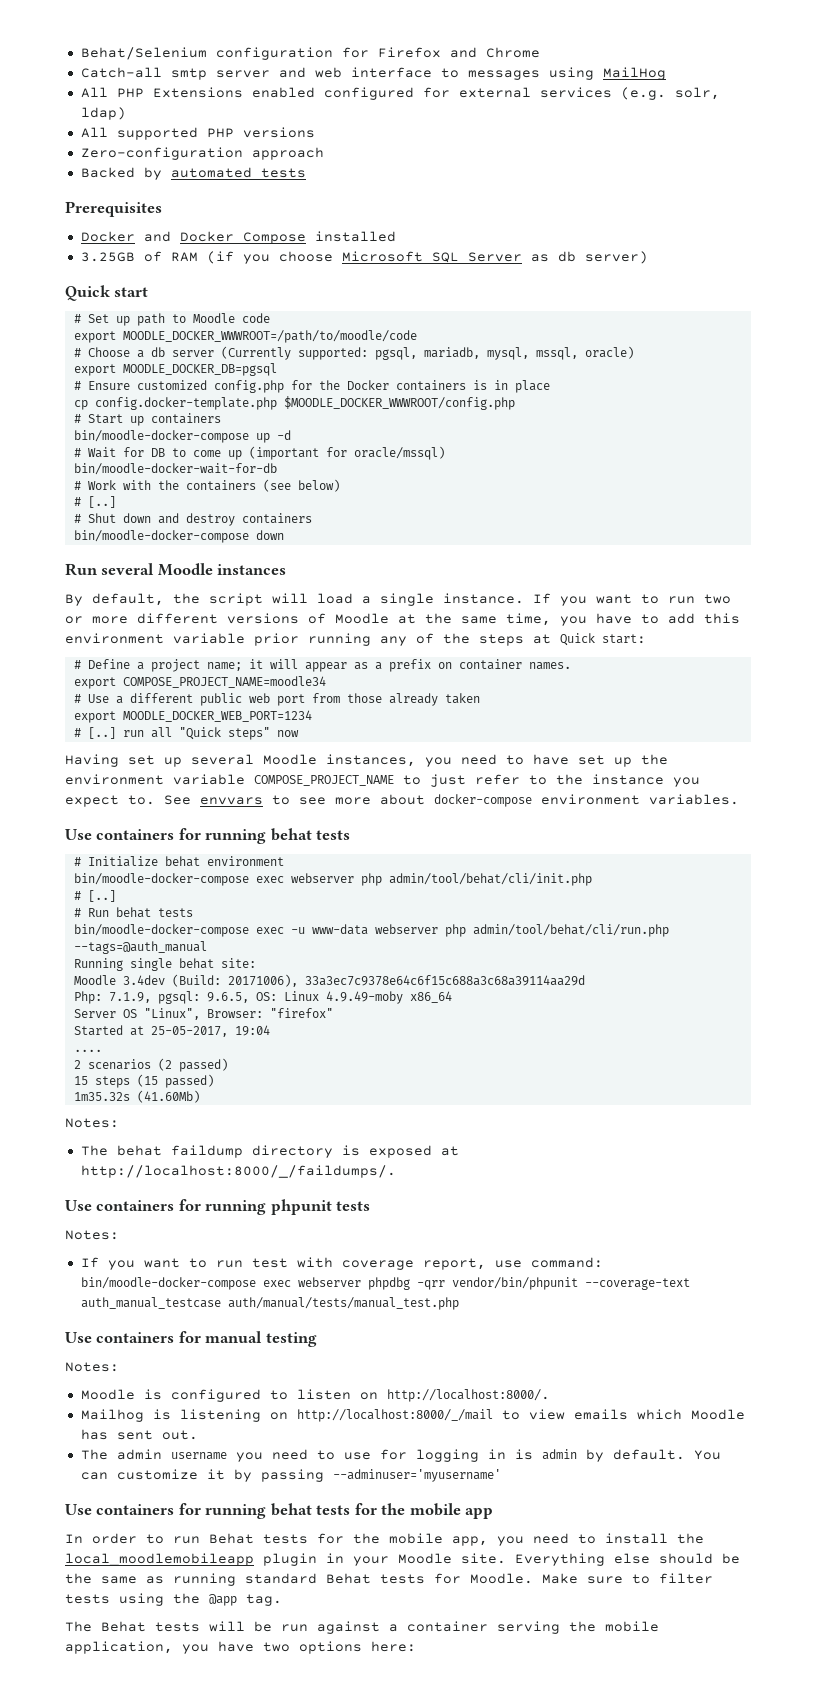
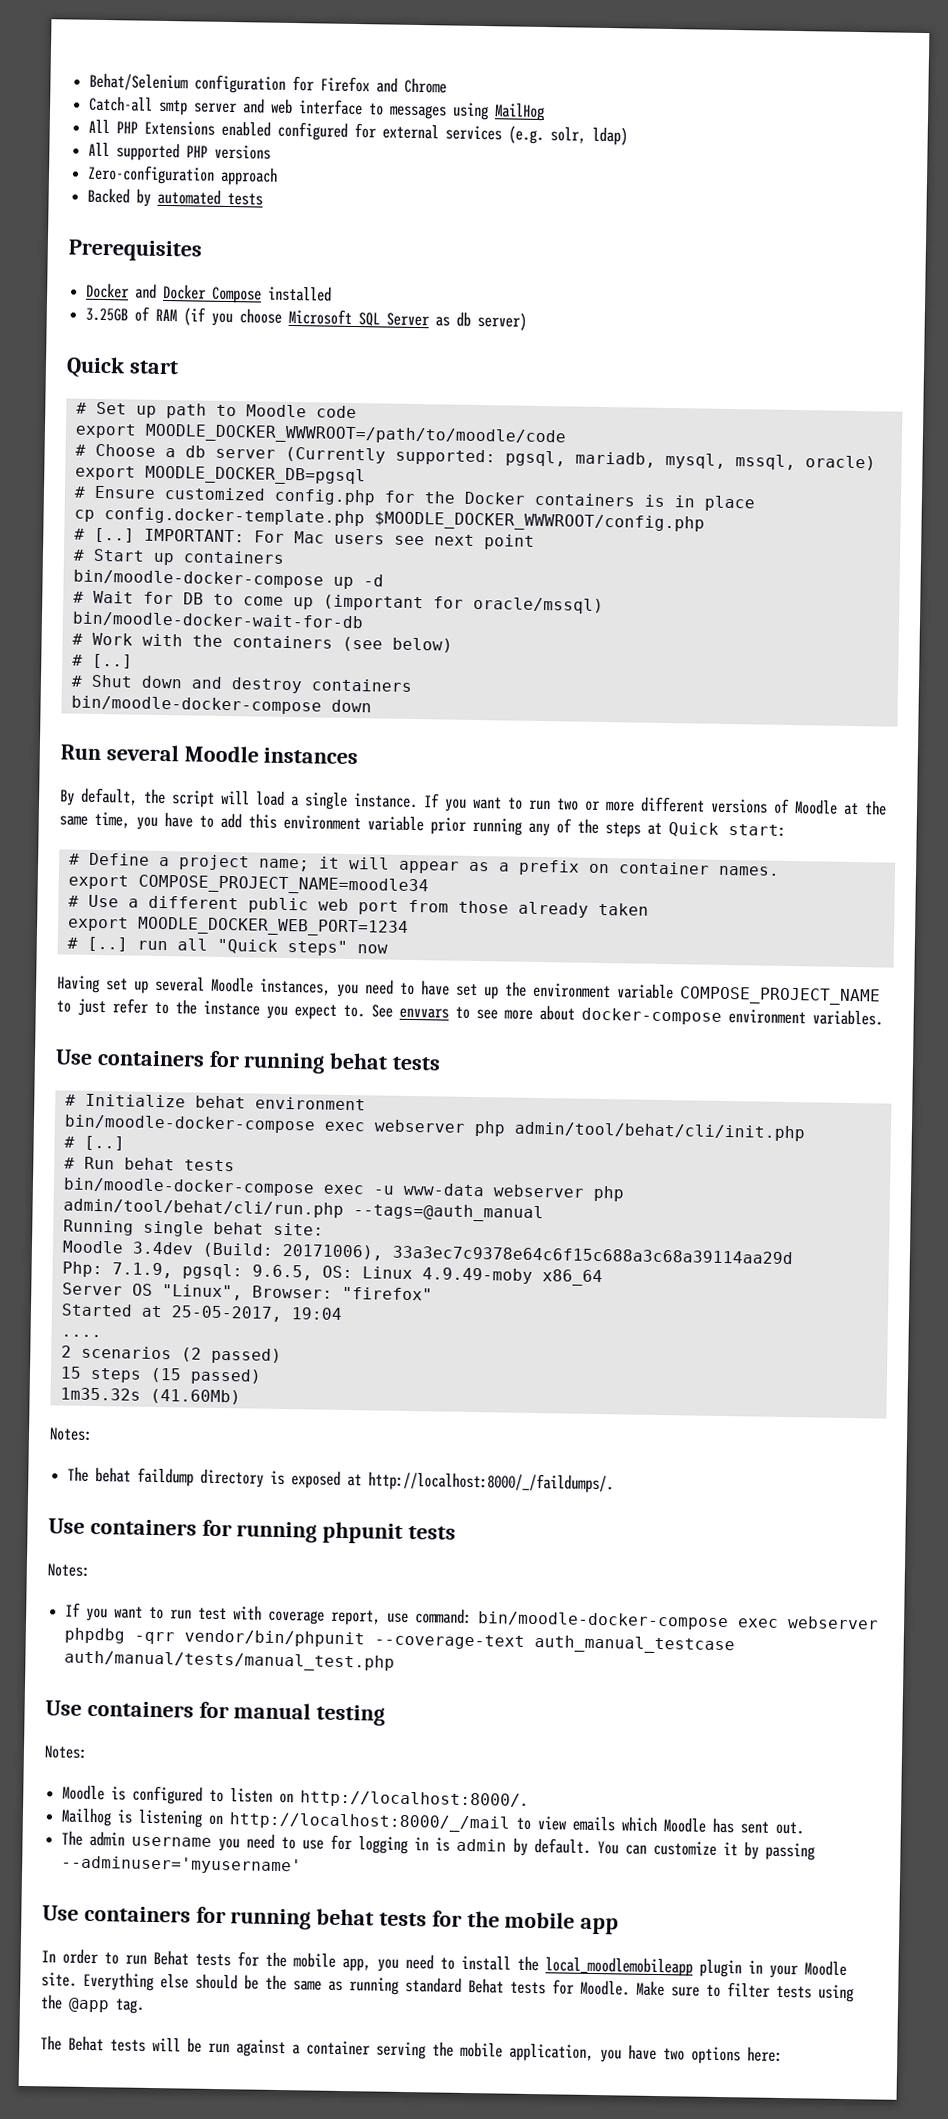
+ # [..] IMPORTANT: For Mac users see next point

